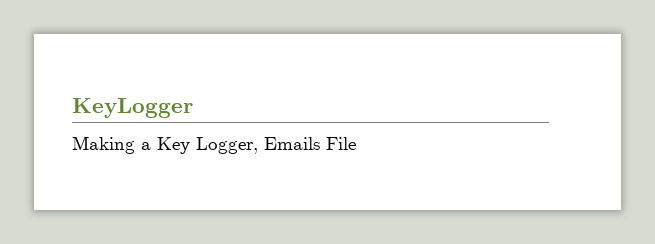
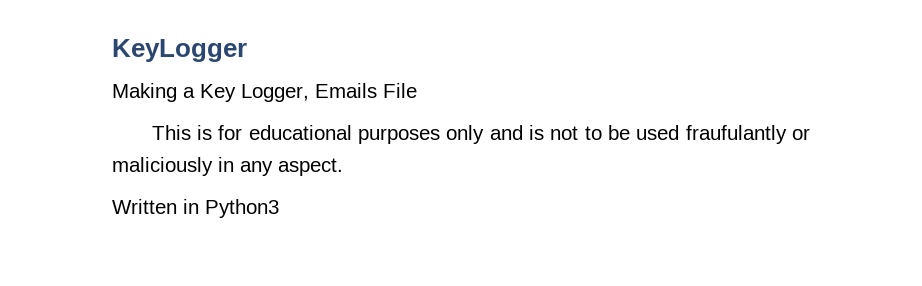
+ This is for educational purposes only and is not to be used fraufulantly or maliciously in any aspect.
+ Written in Python3

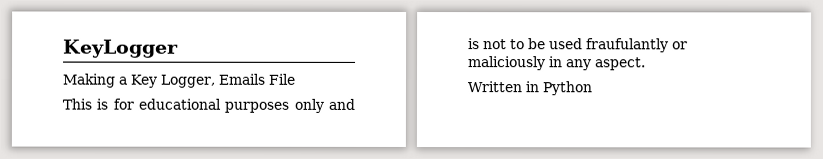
- Written in Python3
+ Written in Python

